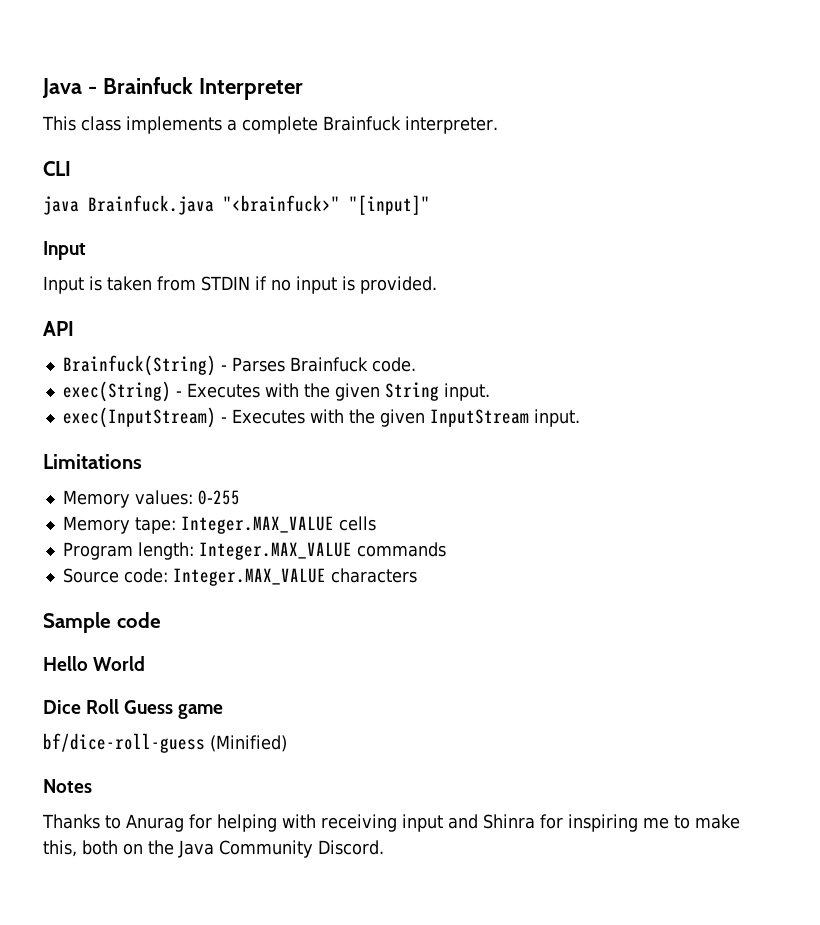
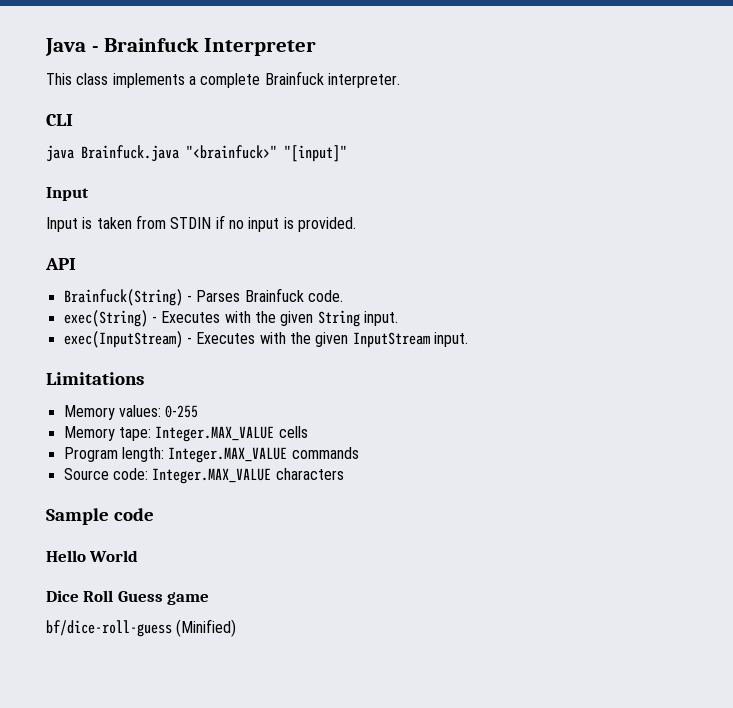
- Notes
- Thanks to Anurag for helping with receiving input and Shinra for inspiring me to make this, both on the Java Community Discord.

